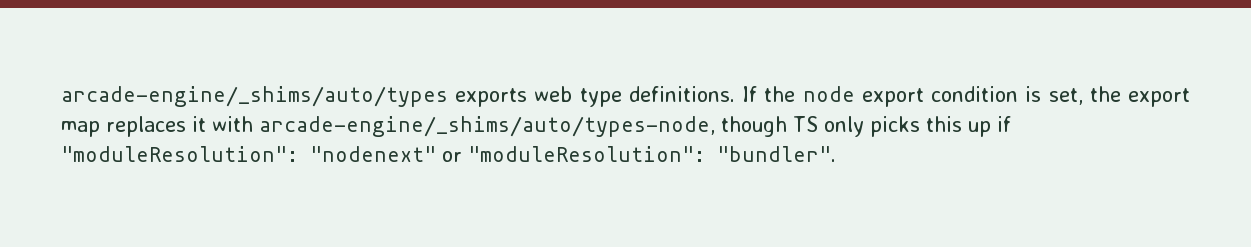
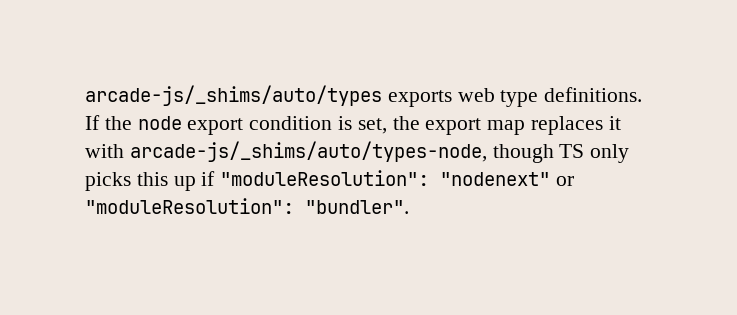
- arcade-engine/_shims/auto/types exports web type definitions.
+ arcade-js/_shims/auto/types exports web type definitions.
- If the node export condition is set, the export map replaces it with arcade-engine/_shims/auto/types-node, though TS only picks this up if "moduleResolution": "nodenext" or "moduleResolution": "bundler".
+ If the node export condition is set, the export map replaces it with arcade-js/_shims/auto/types-node, though TS only picks this up if "moduleResolution": "nodenext" or "moduleResolution": "bundler".

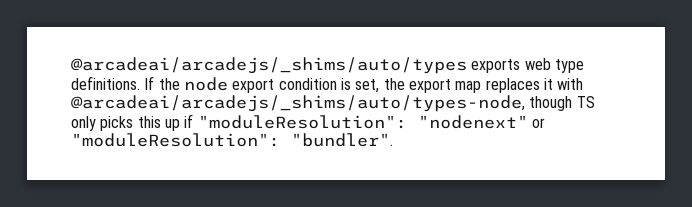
- arcade-js/_shims/auto/types exports web type definitions.
+ @arcadeai/arcadejs/_shims/auto/types exports web type definitions.
- If the node export condition is set, the export map replaces it with arcade-js/_shims/auto/types-node, though TS only picks this up if "moduleResolution": "nodenext" or "moduleResolution": "bundler".
+ If the node export condition is set, the export map replaces it with @arcadeai/arcadejs/_shims/auto/types-node, though TS only picks this up if "moduleResolution": "nodenext" or "moduleResolution": "bundler".

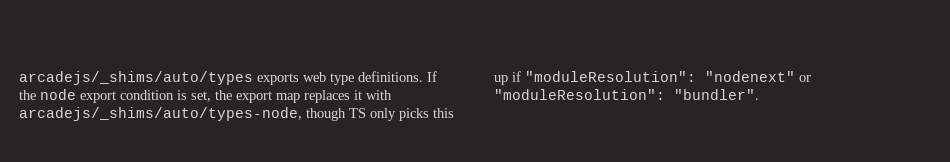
- @arcadeai/arcadejs/_shims/auto/types exports web type definitions.
+ arcadejs/_shims/auto/types exports web type definitions.
- If the node export condition is set, the export map replaces it with @arcadeai/arcadejs/_shims/auto/types-node, though TS only picks this up if "moduleResolution": "nodenext" or "moduleResolution": "bundler".
+ If the node export condition is set, the export map replaces it with arcadejs/_shims/auto/types-node, though TS only picks this up if "moduleResolution": "nodenext" or "moduleResolution": "bundler".

